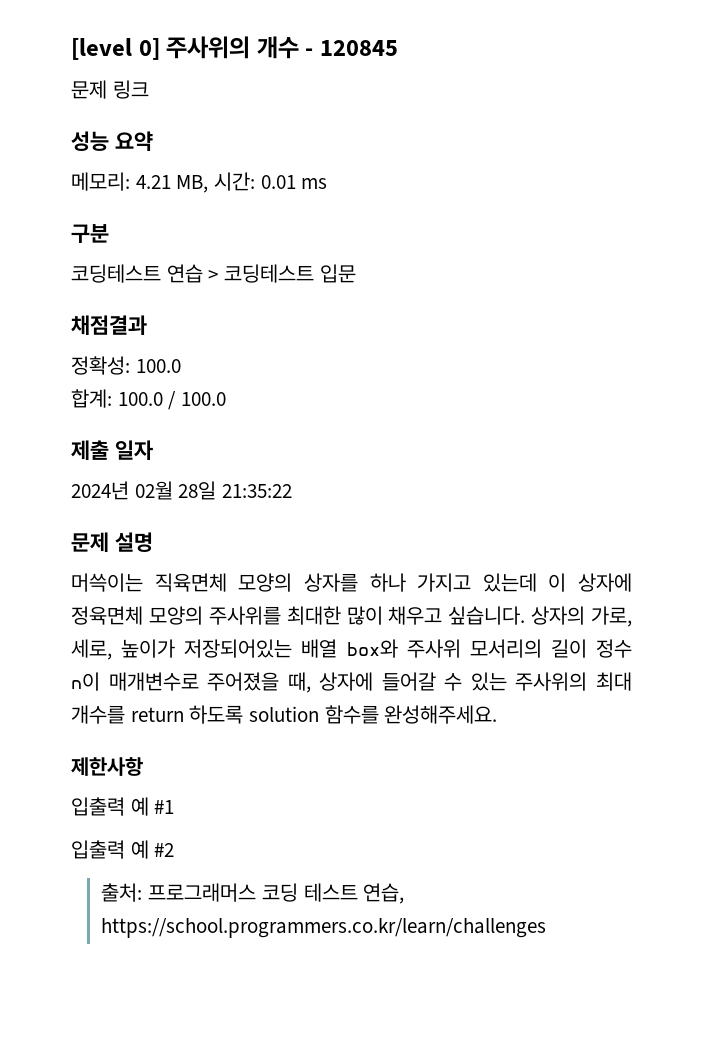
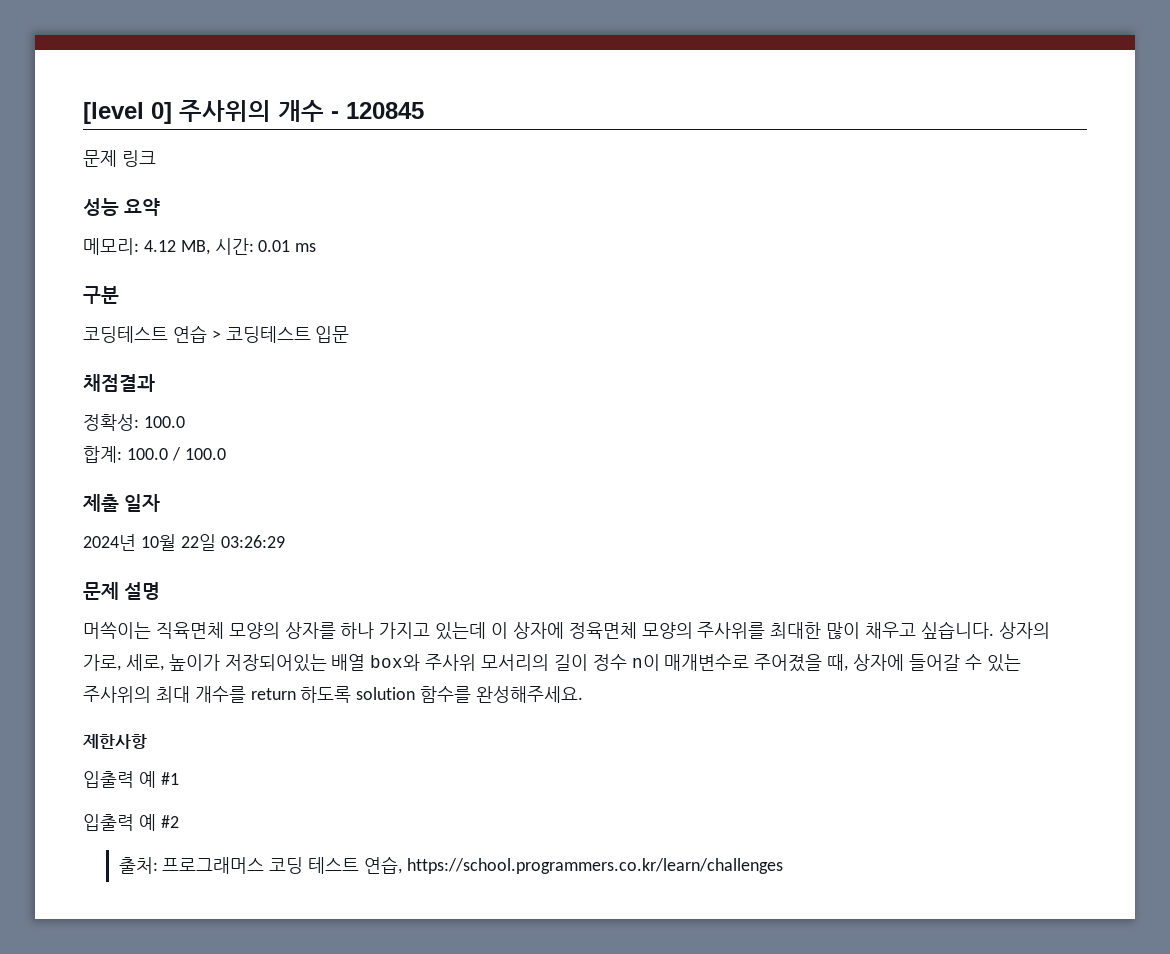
- 메모리: 4.21 MB, 시간: 0.01 ms
+ 메모리: 4.12 MB, 시간: 0.01 ms
- 2024년 02월 28일 21:35:22
+ 2024년 10월 22일 03:26:29

